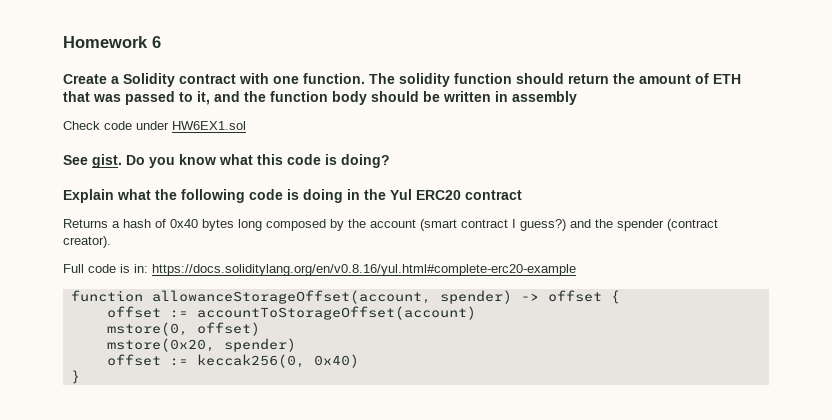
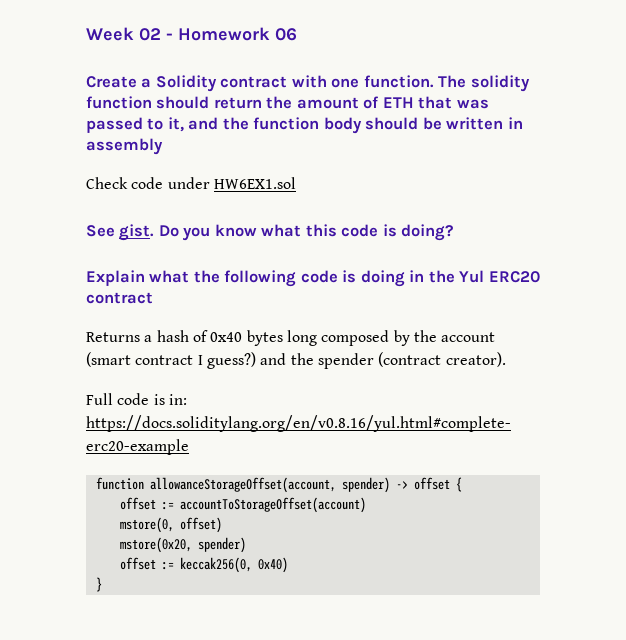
- Homework 6
+ Week 02 - Homework 06

